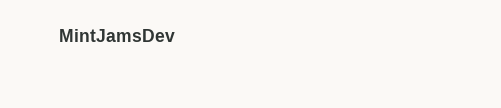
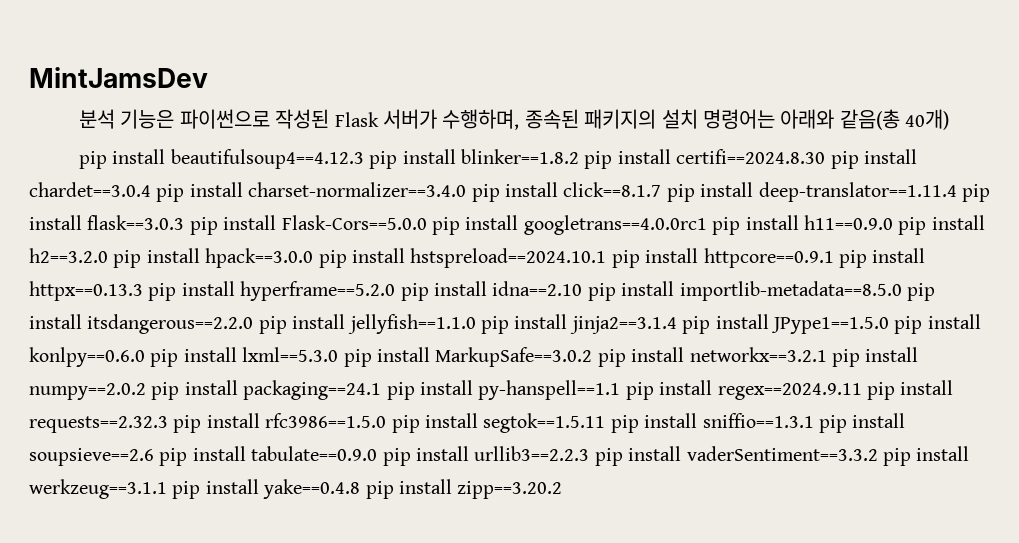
+ 분석 기능은 파이썬으로 작성된 Flask 서버가 수행하며, 종속된 패키지의 설치 명령어는 아래와 같음(총 40개)
+ pip install beautifulsoup4==4.12.3 pip install blinker==1.8.2 pip install certifi==2024.8.30 pip install chardet==3.0.4 pip install charset-normalizer==3.4.0 pip install click==8.1.7 pip install deep-translator==1.11.4 pip install flask==3.0.3 pip install Flask-Cors==5.0.0 pip install googletrans==4.0.0rc1 pip install h11==0.9.0 pip install h2==3.2.0 pip install hpack==3.0.0 pip install hstspreload==2024.10.1 pip install httpcore==0.9.1 pip install httpx==0.13.3 pip install hyperframe==5.2.0 pip install idna==2.10 pip install importlib-metadata==8.5.0 pip install itsdangerous==2.2.0 pip install jellyfish==1.1.0 pip install jinja2==3.1.4 pip install JPype1==1.5.0 pip install konlpy==0.6.0 pip install lxml==5.3.0 pip install MarkupSafe==3.0.2 pip install networkx==3.2.1 pip install numpy==2.0.2 pip install packaging==24.1 pip install py-hanspell==1.1 pip install regex==2024.9.11 pip install requests==2.32.3 pip install rfc3986==1.5.0 pip install segtok==1.5.11 pip install sniffio==1.3.1 pip install soupsieve==2.6 pip install tabulate==0.9.0 pip install urllib3==2.2.3 pip install vaderSentiment==3.3.2 pip install werkzeug==3.1.1 pip install yake==0.4.8 pip install zipp==3.20.2

